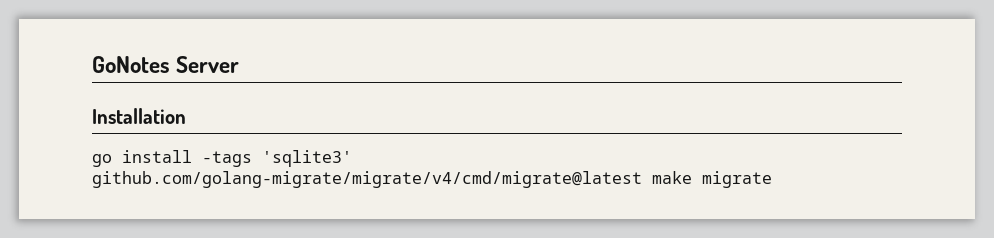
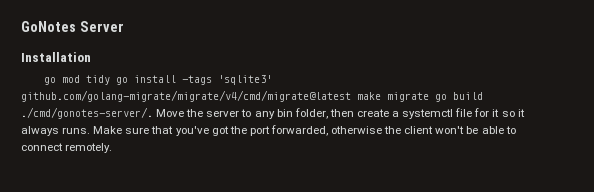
- go install -tags 'sqlite3' github.com/golang-migrate/migrate/v4/cmd/migrate@latest make migrate
+ go mod tidy go install -tags 'sqlite3' github.com/golang-migrate/migrate/v4/cmd/migrate@latest make migrate go build ./cmd/gonotes-server/. Move the server to any bin folder, then create a systemctl file for it so it always runs. Make sure that you've got the port forwarded, otherwise the client won't be able to connect remotely.

